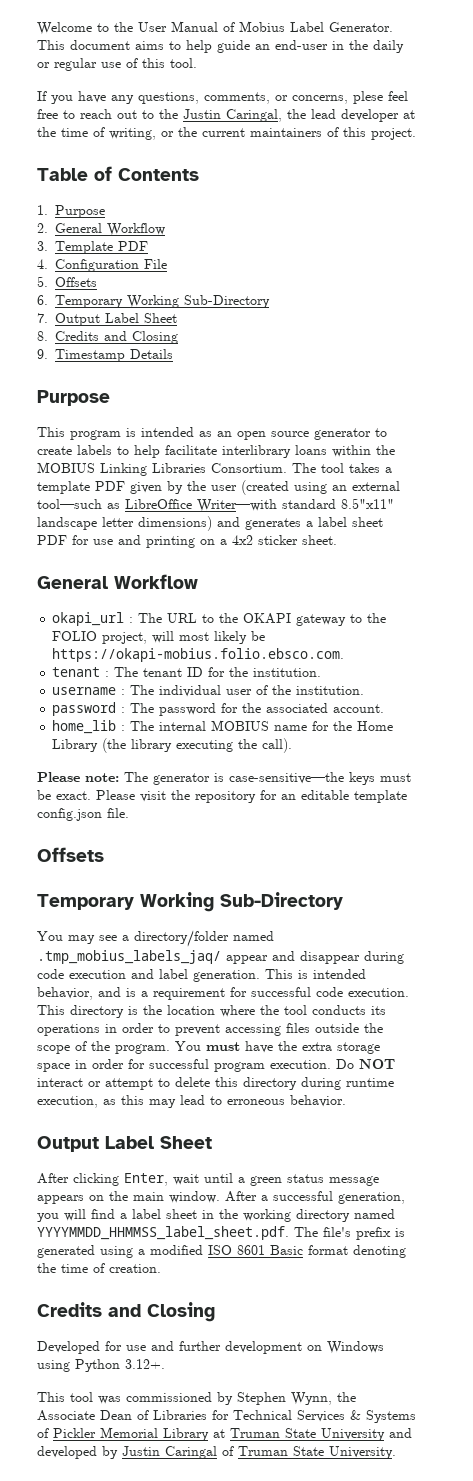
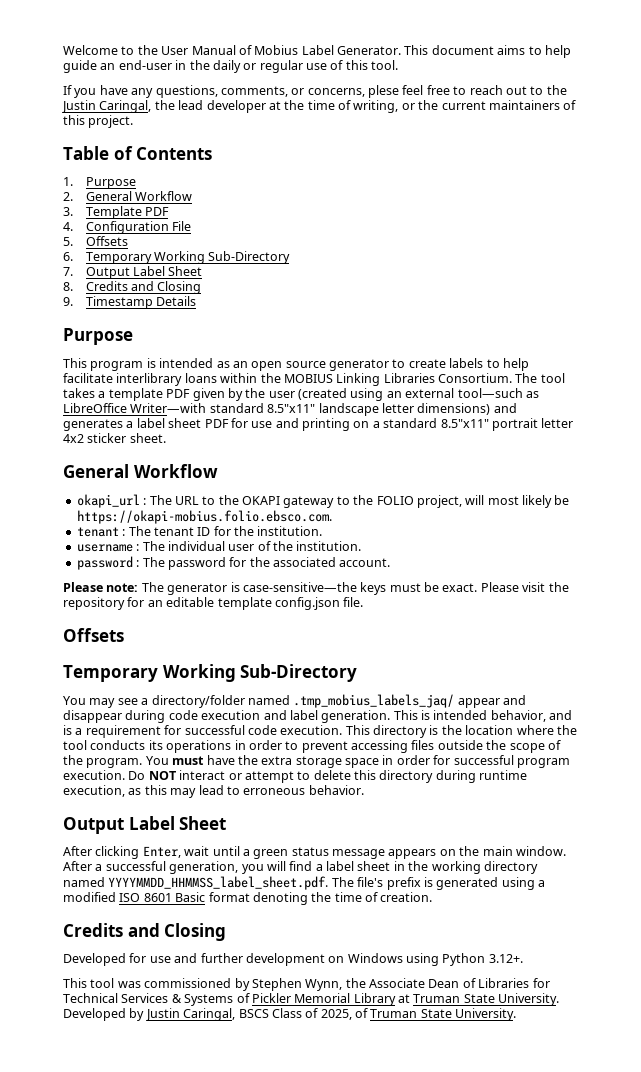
- The tool takes a template PDF given by the user (created using an external tool—such as LibreOffice Writer—with standard 8.5"x11" landscape letter dimensions) and generates a label sheet PDF for use and printing on a 4x2 sticker sheet.
+ The tool takes a template PDF given by the user (created using an external tool—such as LibreOffice Writer—with standard 8.5"x11" landscape letter dimensions) and generates a label sheet PDF for use and printing on a standard 8.5"x11" portrait letter 4x2 sticker sheet.
- home_lib : The internal MOBIUS name for the Home Library (the library executing the call).
- This tool was commissioned by Stephen Wynn, the Associate Dean of Libraries for Technical Services & Systems of Pickler Memorial Library at Truman State University and developed by Justin Caringal of Truman State University.
+ This tool was commissioned by Stephen Wynn, the Associate Dean of Libraries for Technical Services & Systems of Pickler Memorial Library at Truman State University. Developed by Justin Caringal, BSCS Class of 2025, of Truman State University.

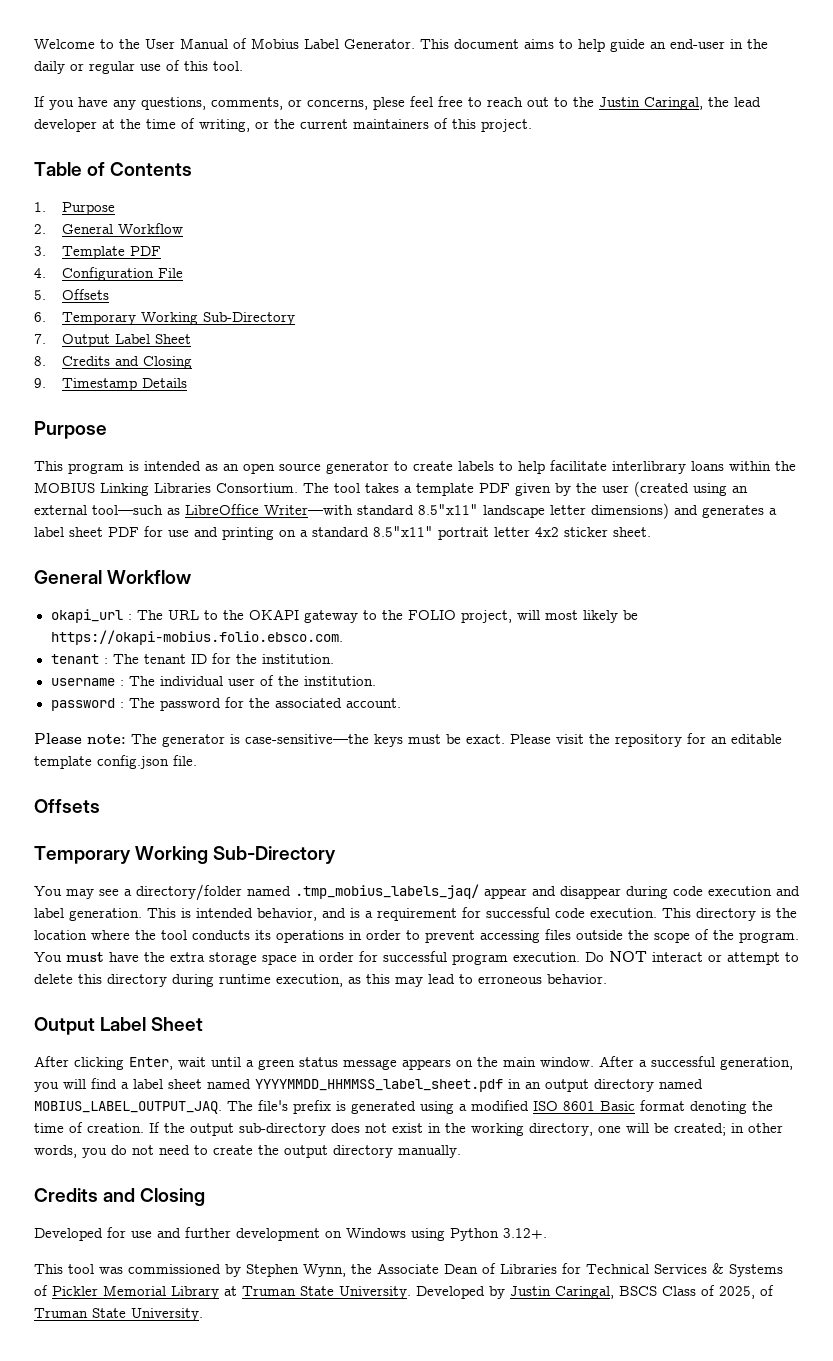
- After a successful generation, you will find a label sheet in the working directory named YYYYMMDD_HHMMSS_label_sheet.pdf. The file's prefix is generated using a modified ISO 8601 Basic format denoting the time of creation.
+ After a successful generation, you will find a label sheet named YYYYMMDD_HHMMSS_label_sheet.pdf in an output directory named MOBIUS_LABEL_OUTPUT_JAQ. The file's prefix is generated using a modified ISO 8601 Basic format denoting the time of creation. If the output sub-directory does not exist in the working directory, one will be created; in other words, you do not need to create the output directory manually.

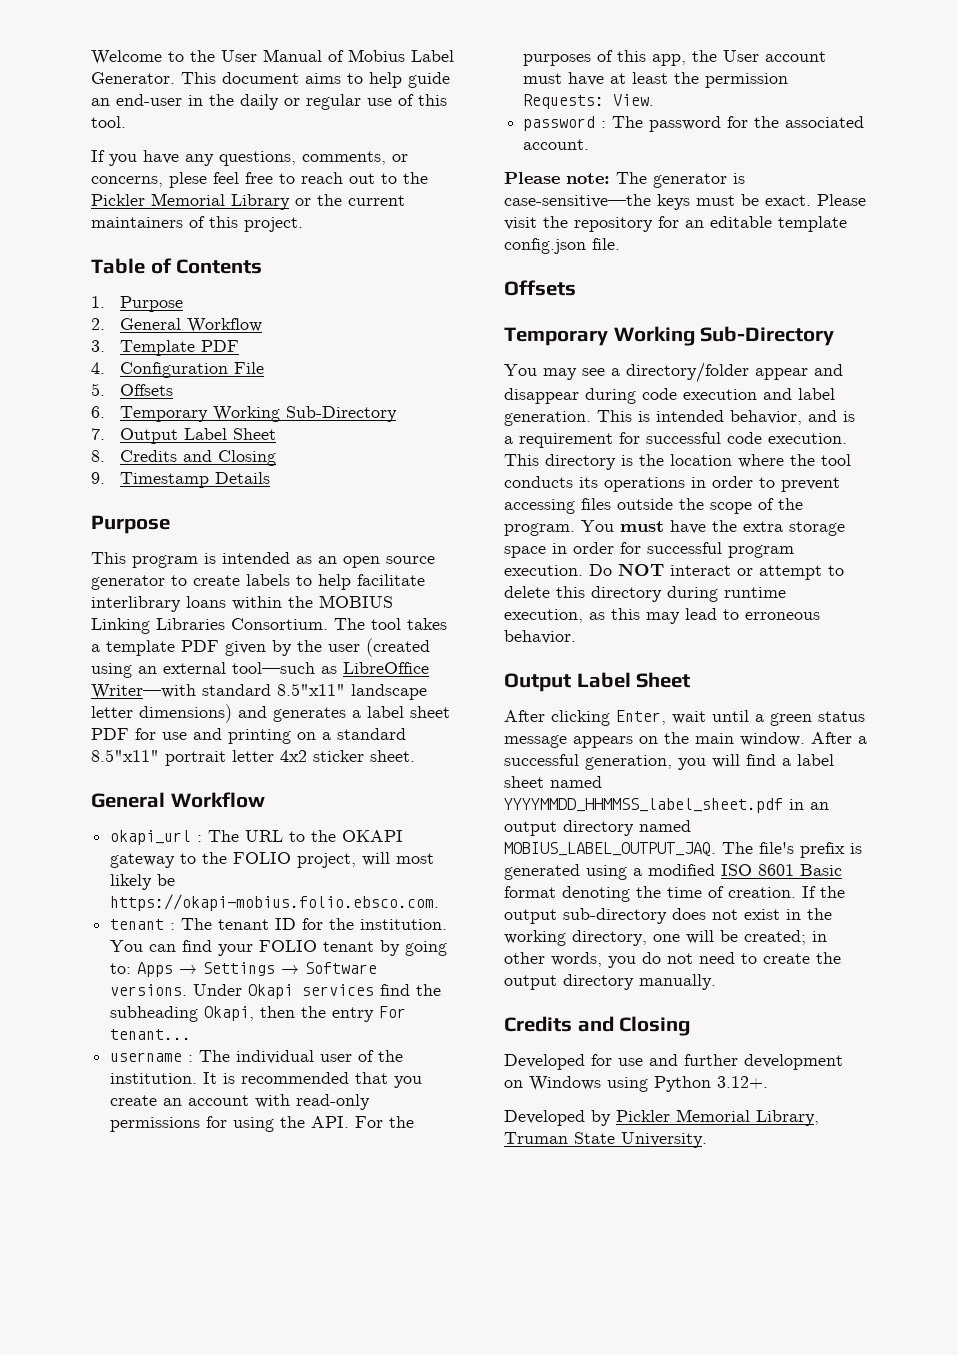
- If you have any questions, comments, or concerns, plese feel free to reach out to the Justin Caringal, the lead developer at the time of writing, or the current maintainers of this project.
+ If you have any questions, comments, or concerns, plese feel free to reach out to the Pickler Memorial Library or the current maintainers of this project.
+ You can find your FOLIO tenant by going to: Apps → Settings → Software versions. Under Okapi services find the subheading Okapi, then the entry For tenant...
+ It is recommended that you create an account with read-only permissions for using the API. For the purposes of this app, the User account must have at least the permission Requests: View.
- You may see a directory/folder named .tmp_mobius_labels_jaq/ appear and disappear during code execution and label generation.
+ You may see a directory/folder appear and disappear during code execution and label generation.
- This tool was commissioned by Stephen Wynn, the Associate Dean of Libraries for Technical Services & Systems of Pickler Memorial Library at Truman State University. Developed by Justin Caringal, BSCS Class of 2025, of Truman State University.
+ Developed by Pickler Memorial Library, Truman State University.

